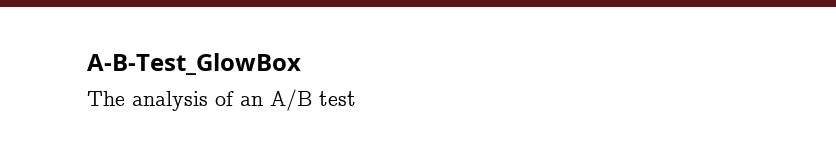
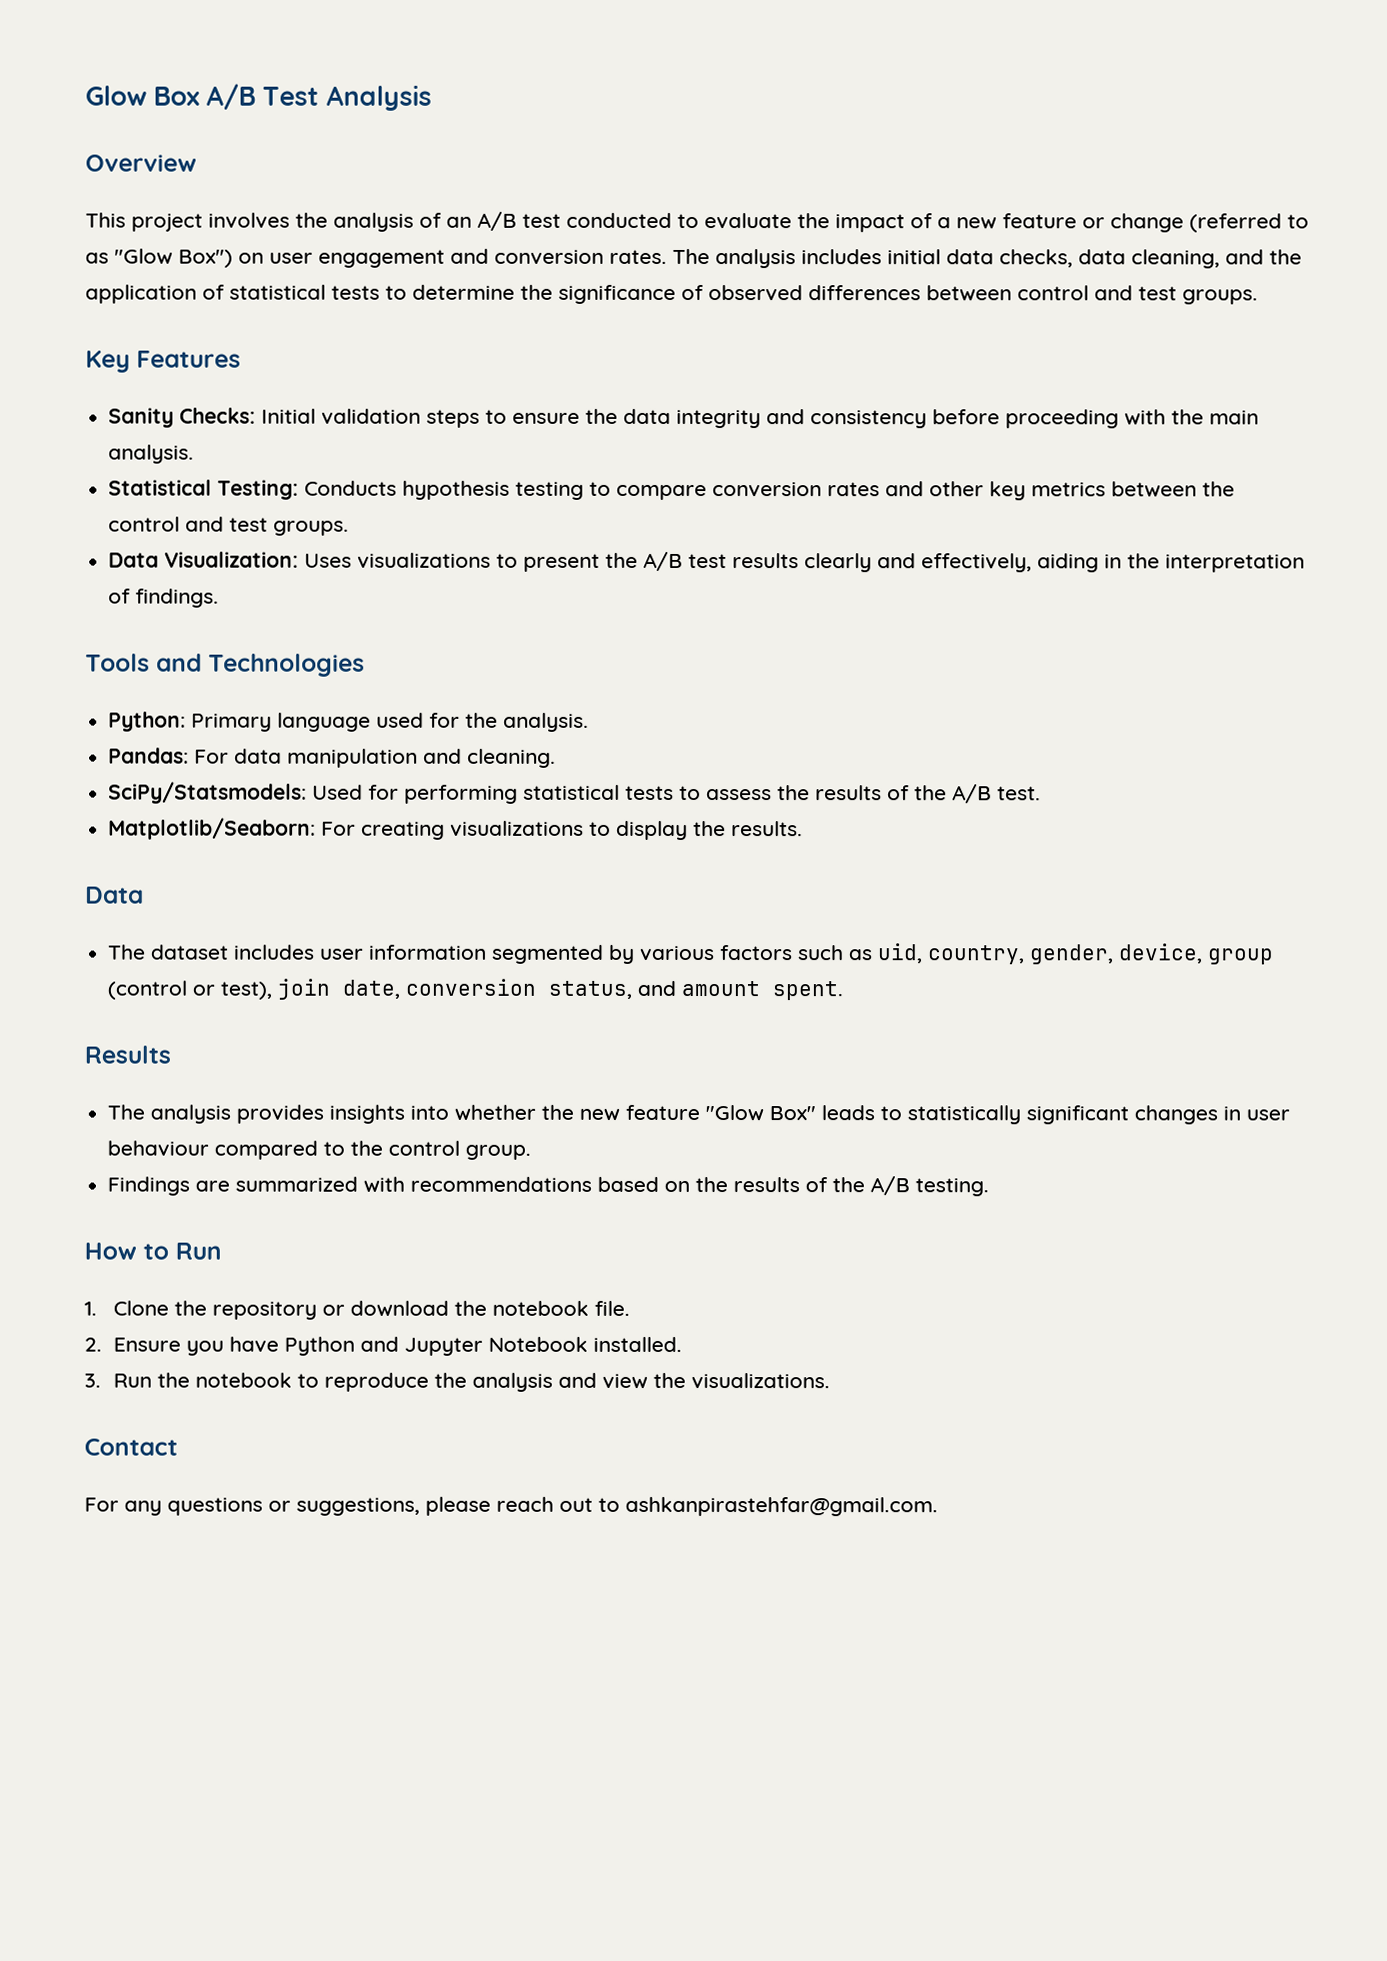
- A-B-Test_GlowBox
- The analysis of an A/B test
+ Glow Box A/B Test Analysis
+ Overview
+ This project involves the analysis of an A/B test conducted to evaluate the impact of a new feature or change (referred to as "Glow Box") on user engagement and conversion rates. The analysis includes initial data checks, data cleaning, and the application of statistical tests to determine the significance of observed differences between control and test groups.
+ Key Features
+ Sanity Checks: Initial validation steps to ensure the data integrity and consistency before proceeding with the main analysis.
+ Statistical Testing: Conducts hypothesis testing to compare conversion rates and other key metrics between the control and test groups.
+ Data Visualization: Uses visualizations to present the A/B test results clearly and effectively, aiding in the interpretation of findings.
+ Tools and Technologies
+ Python: Primary language used for the analysis.
+ Pandas: For data manipulation and cleaning.
+ SciPy/Statsmodels: Used for performing statistical tests to assess the results of the A/B test.
+ Matplotlib/Seaborn: For creating visualizations to display the results.
+ Data
+ The dataset includes user information segmented by various factors such as uid, country, gender, device, group (control or test), join date, conversion status, and amount spent.
+ Results
+ The analysis provides insights into whether the new feature "Glow Box" leads to statistically significant changes in user behaviour compared to the control group.
+ Findings are summarized with recommendations based on the results of the A/B testing.
+ How to Run
+ 1. Clone the repository or download the notebook file.
+ 2. Ensure you have Python and Jupyter Notebook installed.
+ 3. Run the notebook to reproduce the analysis and view the visualizations.
+ Contact
+ For any questions or suggestions, please reach out to ashkanpirastehfar@gmail.com.

